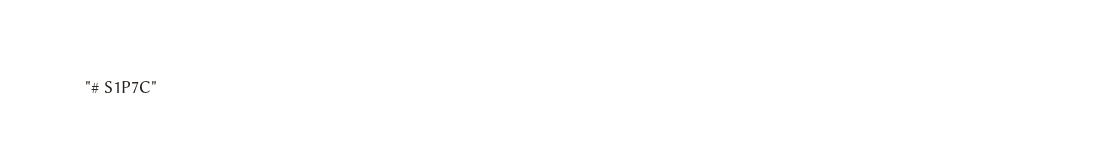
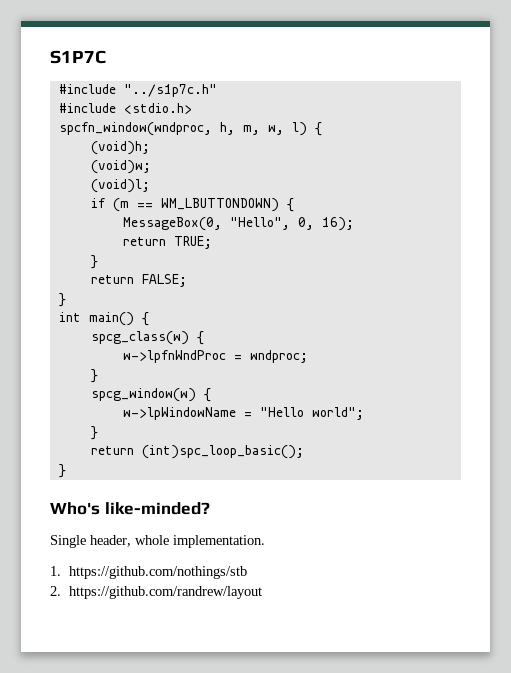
- "# S1P7C"
+ S1P7C
+ #include "../s1p7c.h"
+ #include <stdio.h>
+ spcfn_window(wndproc, h, m, w, l) {
+ (void)h;
+ (void)w;
+ (void)l;
+ if (m == WM_LBUTTONDOWN) {
+ MessageBox(0, "Hello", 0, 16);
+ return TRUE;
+ }
+ return FALSE;
+ }
+ int main() {
+ spcg_class(w) {
+ w->lpfnWndProc = wndproc;
+ }
+ spcg_window(w) {
+ w->lpWindowName = "Hello world";
+ }
+ return (int)spc_loop_basic();
+ }
+ Who's like-minded?
+ Single header, whole implementation.
+ 1. https://github.com/nothings/stb
+ 2. https://github.com/randrew/layout

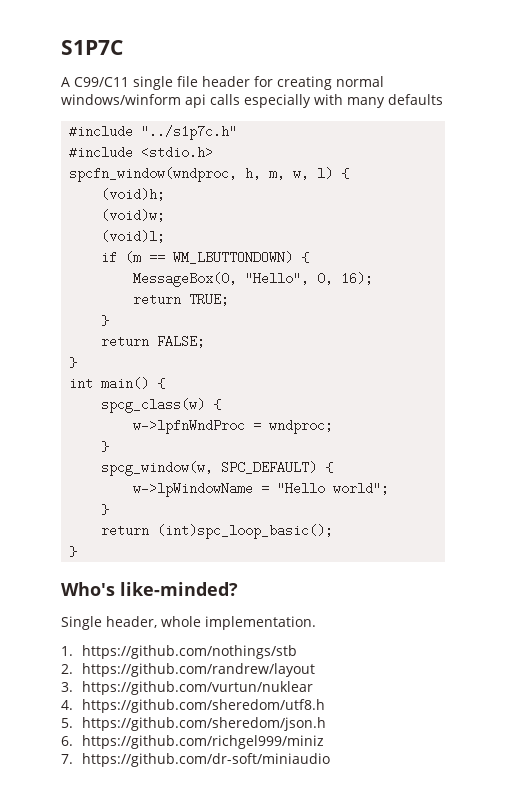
+ A C99/C11 single file header for creating normal windows/winform api calls especially with many defaults
- spcg_window(w) {
+ spcg_window(w, SPC_DEFAULT) {
+ 3. https://github.com/vurtun/nuklear
+ 4. https://github.com/sheredom/utf8.h
+ 5. https://github.com/sheredom/json.h
+ 6. https://github.com/richgel999/miniz
+ 7. https://github.com/dr-soft/miniaudio

